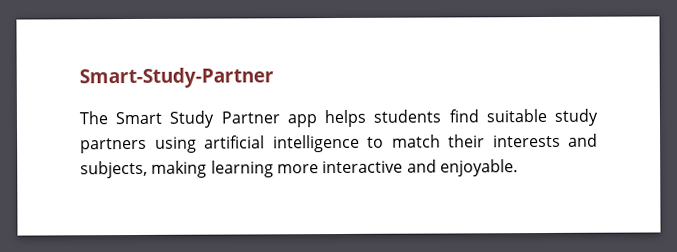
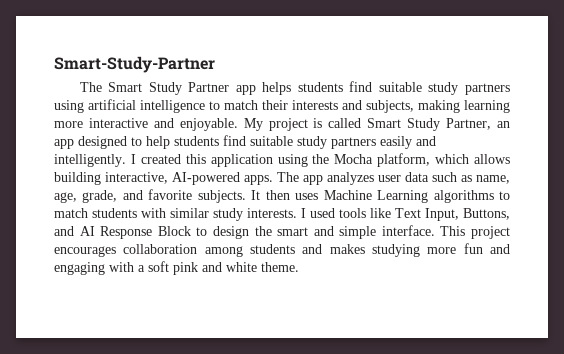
+ My project is called Smart Study Partner, an app designed to help students find suitable study partners easily and intelligently. I created this application using the Mocha platform, which allows building interactive, AI-powered apps. The app analyzes user data such as name, age, grade, and favorite subjects. It then uses Machine Learning algorithms to match students with similar study interests. I used tools like Text Input, Buttons, and AI Response Block to design the smart and simple interface. This project encourages collaboration among students and makes studying more fun and engaging with a soft pink and white theme.

